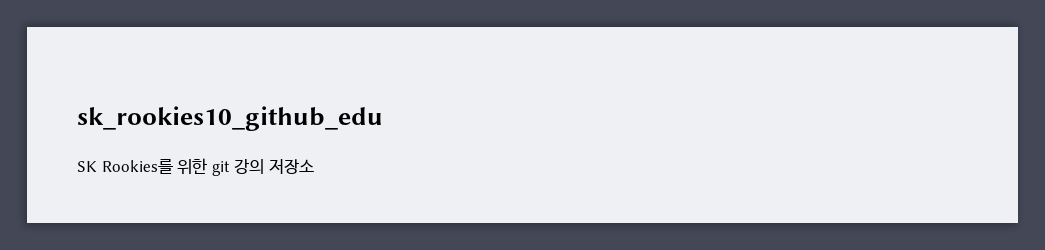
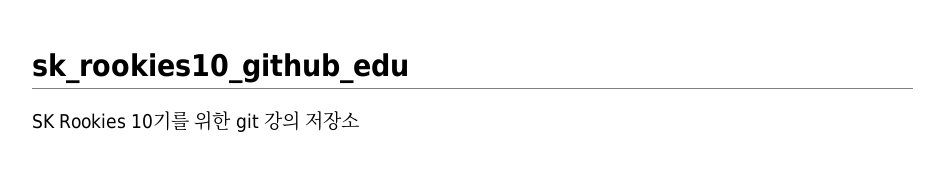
- SK Rookies를 위한 git 강의 저장소
+ SK Rookies 10기를 위한 git 강의 저장소

